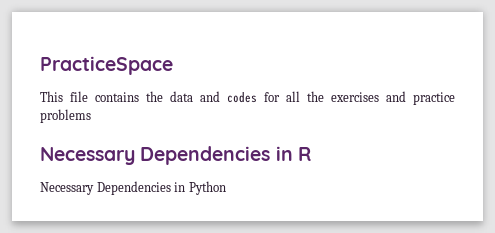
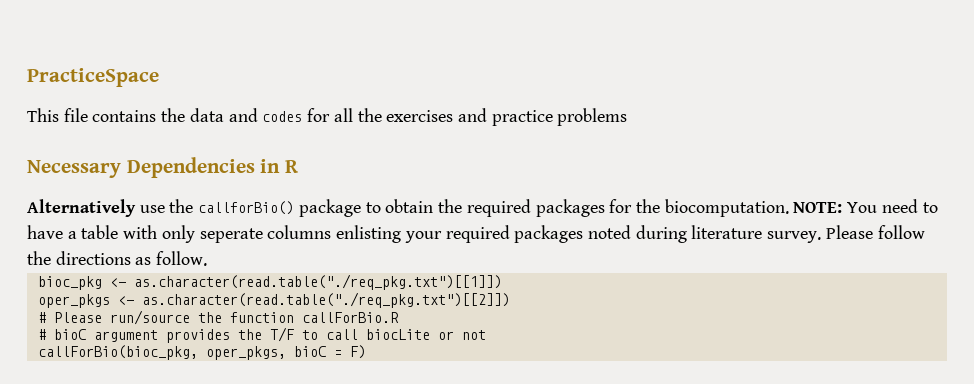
- Necessary Dependencies in Python
+ Alternatively use the callforBio() package to obtain the required packages for the biocomputation. NOTE: You need to have a table with only seperate columns enlisting your required packages noted during literature survey. Please follow the directions as follow.
+ bioc_pkg <- as.character(read.table("./req_pkg.txt")[[1]])
+ oper_pkgs <- as.character(read.table("./req_pkg.txt")[[2]])
+ # Please run/source the function callForBio.R
+ # bioC argument provides the T/F to call biocLite or not
+ callForBio(bioc_pkg, oper_pkgs, bioC = F)

